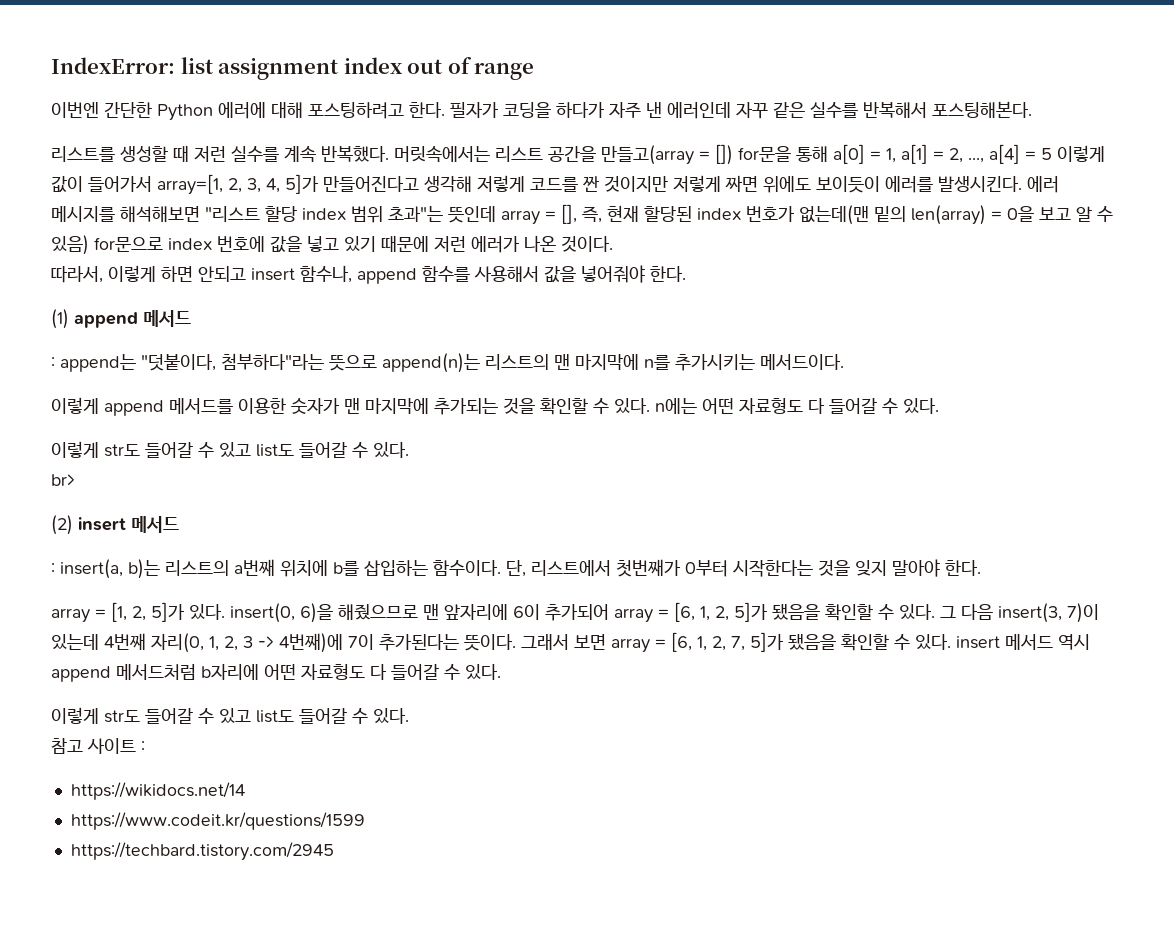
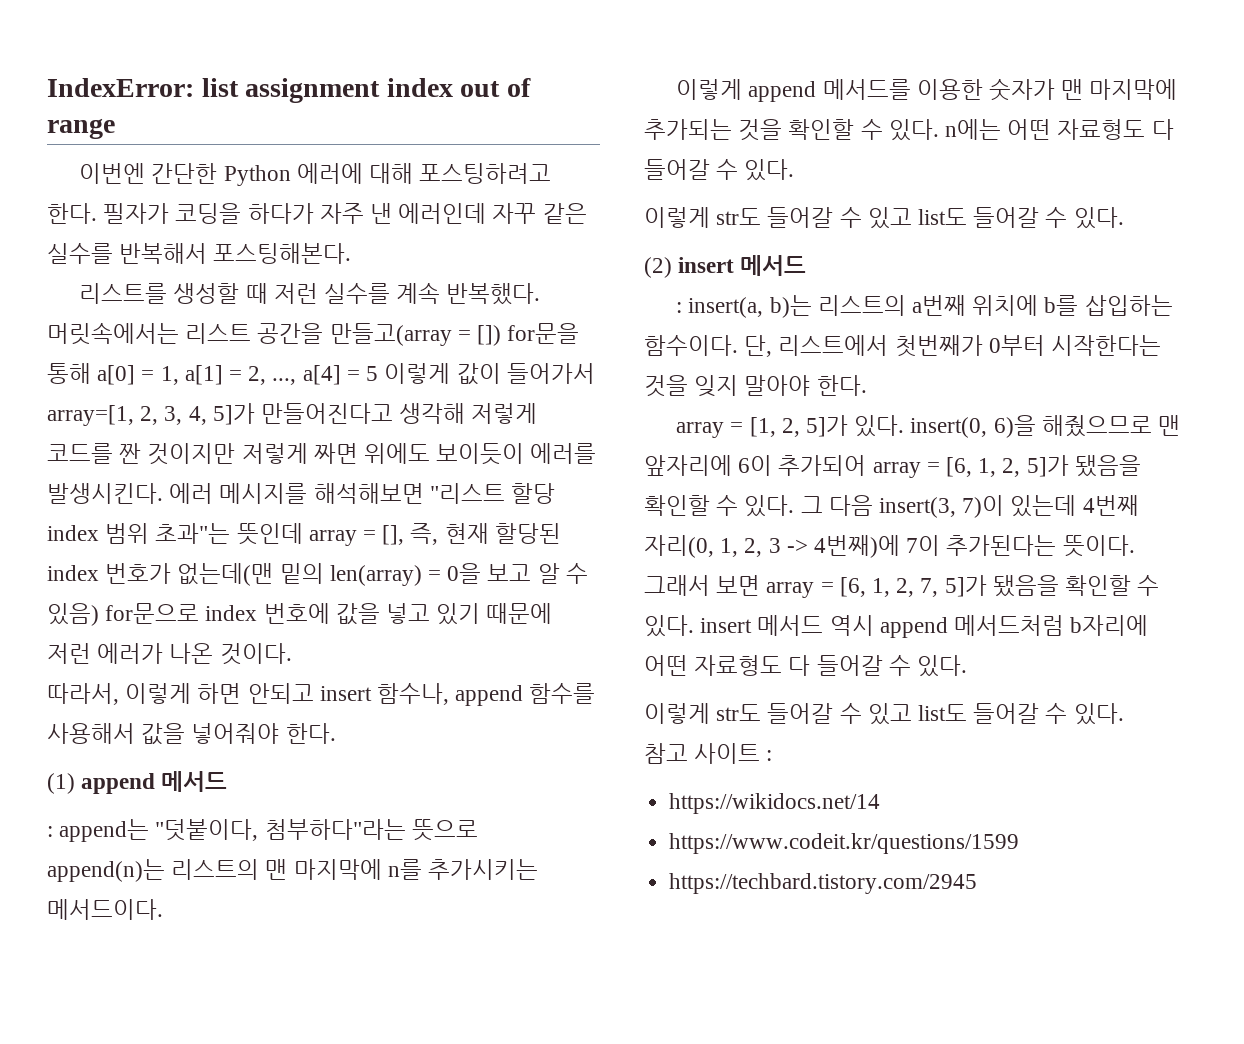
- br>

